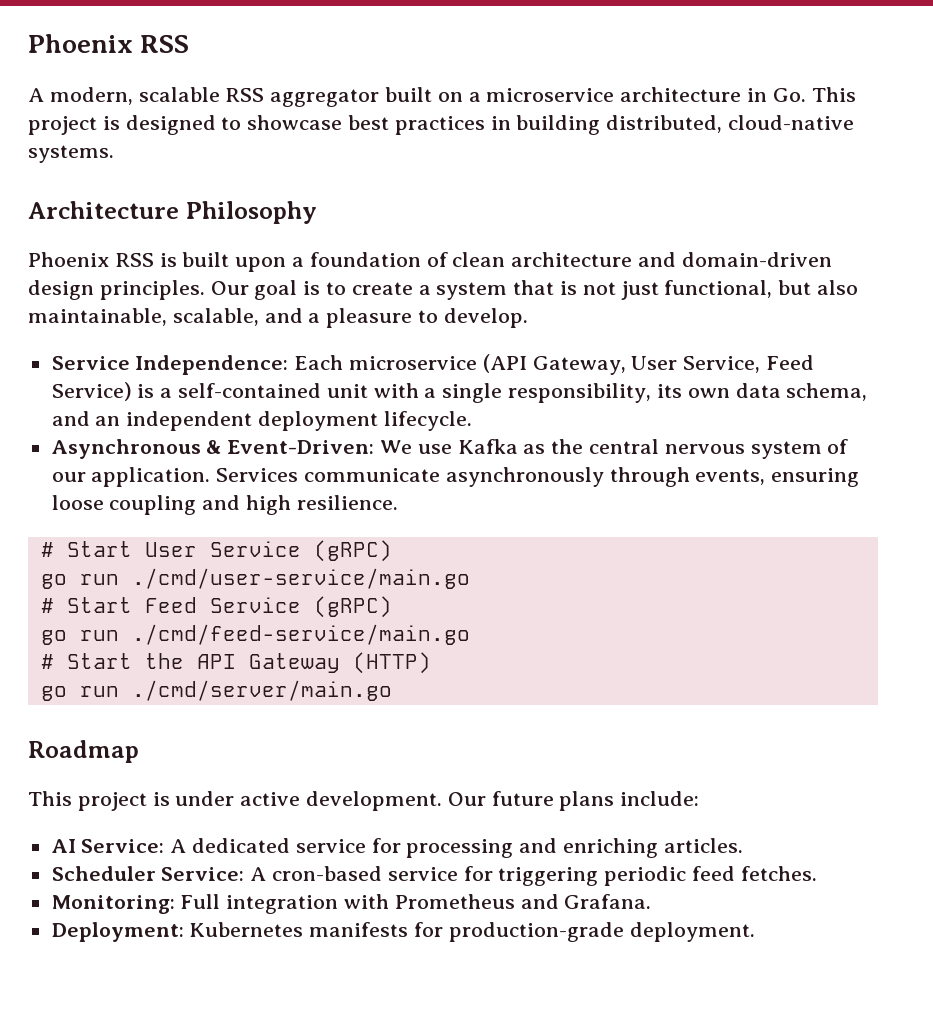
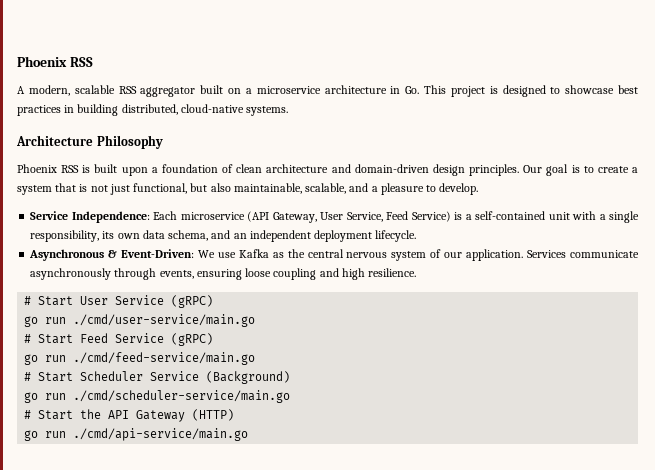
+ # Start Scheduler Service (Background)
+ go run ./cmd/scheduler-service/main.go
- go run ./cmd/server/main.go
- Roadmap
- This project is under active development. Our future plans include:
- AI Service: A dedicated service for processing and enriching articles.
- Scheduler Service: A cron-based service for triggering periodic feed fetches.
- Monitoring: Full integration with Prometheus and Grafana.
- Deployment: Kubernetes manifests for production-grade deployment.
+ go run ./cmd/api-service/main.go

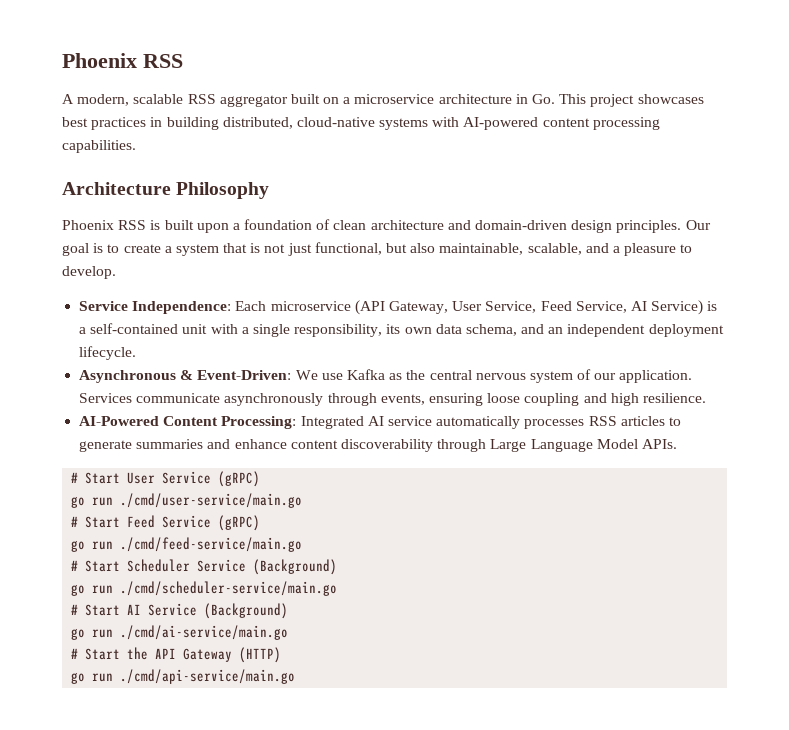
- A modern, scalable RSS aggregator built on a microservice architecture in Go. This project is designed to showcase best practices in building distributed, cloud-native systems.
+ A modern, scalable RSS aggregator built on a microservice architecture in Go. This project showcases best practices in building distributed, cloud-native systems with AI-powered content processing capabilities.
- Service Independence: Each microservice (API Gateway, User Service, Feed Service) is a self-contained unit with a single responsibility, its own data schema, and an independent deployment lifecycle.
+ Service Independence: Each microservice (API Gateway, User Service, Feed Service, AI Service) is a self-contained unit with a single responsibility, its own data schema, and an independent deployment lifecycle.
+ AI-Powered Content Processing: Integrated AI service automatically processes RSS articles to generate summaries and enhance content discoverability through Large Language Model APIs.
+ # Start AI Service (Background)
+ go run ./cmd/ai-service/main.go

